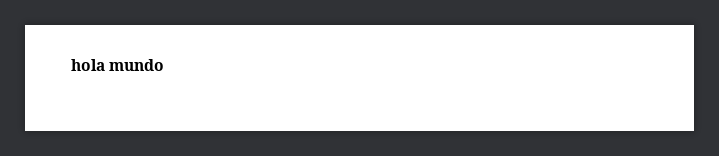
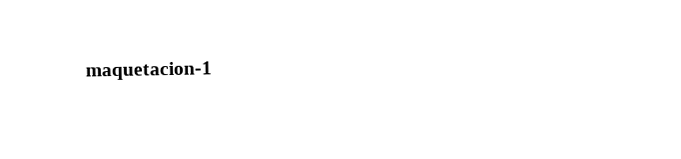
- hola mundo
+ maquetacion-1

